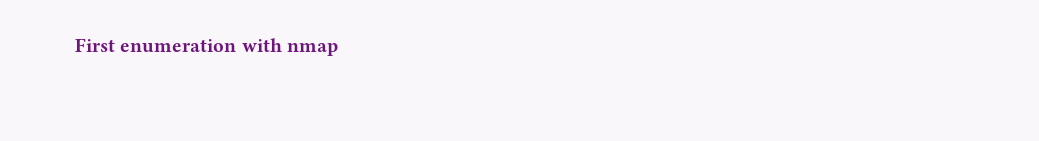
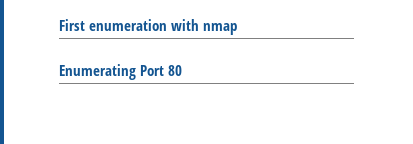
+ Enumerating Port 80

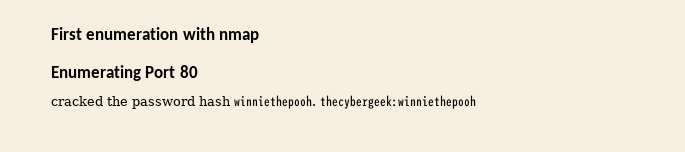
+ cracked the password hash winniethepooh. thecybergeek:winniethepooh

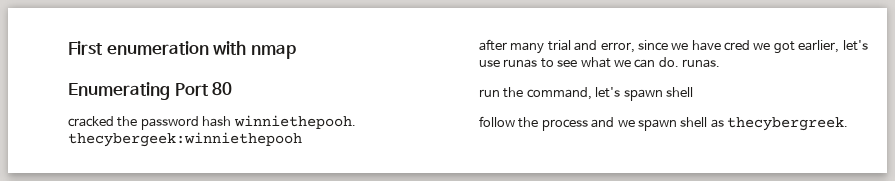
+ after many trial and error, since we have cred we got earlier, let's use runas to see what we can do. runas.
+ run the command, let's spawn shell
+ follow the process and we spawn shell as thecybergreek.

